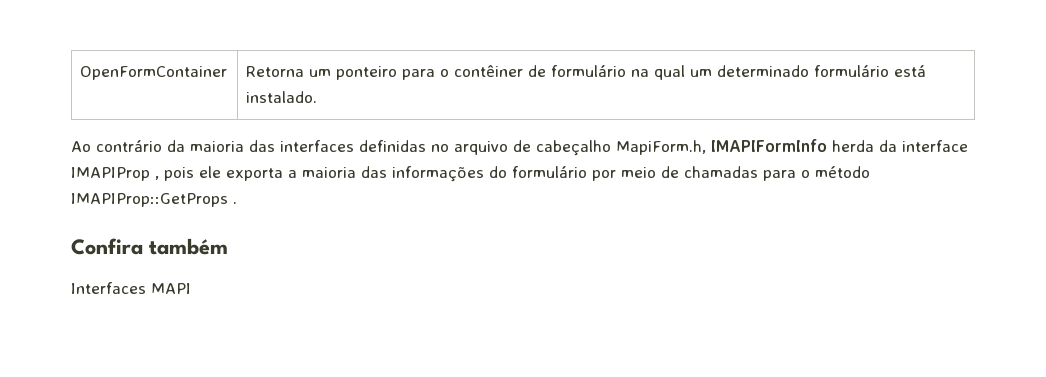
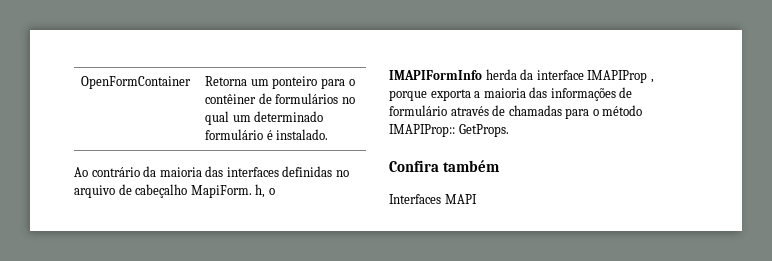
- OpenFormContainer | Retorna um ponteiro para o contêiner de formulário na qual um determinado formulário está instalado.
+ OpenFormContainer | Retorna um ponteiro para o contêiner de formulários no qual um determinado formulário é instalado.
- Ao contrário da maioria das interfaces definidas no arquivo de cabeçalho MapiForm.h, IMAPIFormInfo herda da interface IMAPIProp , pois ele exporta a maioria das informações do formulário por meio de chamadas para o método IMAPIProp::GetProps .
+ Ao contrário da maioria das interfaces definidas no arquivo de cabeçalho MapiForm. h, o IMAPIFormInfo herda da interface IMAPIProp , porque exporta a maioria das informações de formulário através de chamadas para o método IMAPIProp:: GetProps.

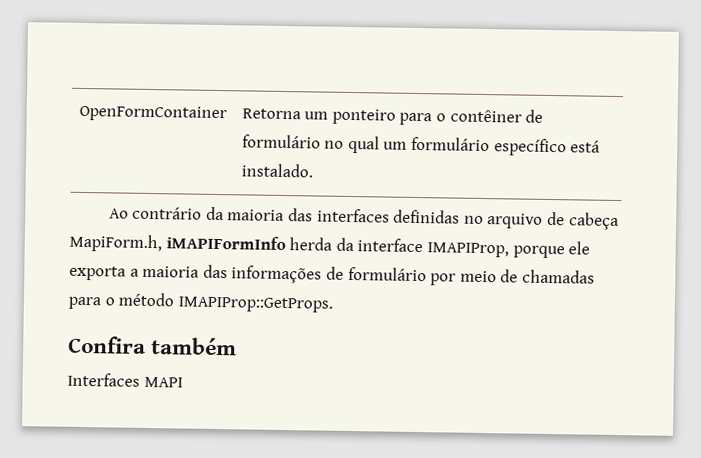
- OpenFormContainer | Retorna um ponteiro para o contêiner de formulários no qual um determinado formulário é instalado.
+ OpenFormContainer | Retorna um ponteiro para o contêiner de formulário no qual um formulário específico está instalado.
- Ao contrário da maioria das interfaces definidas no arquivo de cabeçalho MapiForm. h, o IMAPIFormInfo herda da interface IMAPIProp , porque exporta a maioria das informações de formulário através de chamadas para o método IMAPIProp:: GetProps.
+ Ao contrário da maioria das interfaces definidas no arquivo de cabeça MapiForm.h, iMAPIFormInfo herda da interface IMAPIProp, porque ele exporta a maioria das informações de formulário por meio de chamadas para o método IMAPIProp::GetProps.

